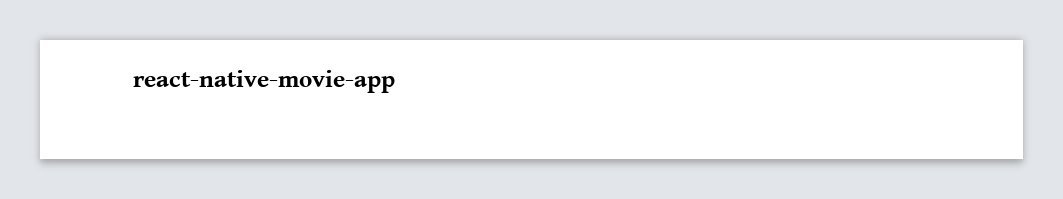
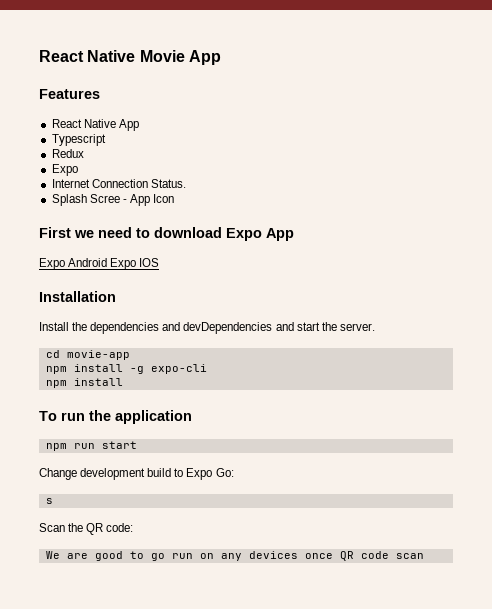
- react-native-movie-app
+ React Native Movie App
+ Features
+ React Native App
+ Typescript
+ Redux
+ Expo
+ Internet Connection Status.
+ Splash Scree - App Icon
+ First we need to download Expo App
+ Expo Android Expo IOS
+ Installation
+ Install the dependencies and devDependencies and start the server.
+ cd movie-app
+ npm install -g expo-cli
+ npm install
+ To run the application
+ npm run start
+ Change development build to Expo Go:
+ s
+ Scan the QR code:
+ We are good to go run on any devices once QR code scan

